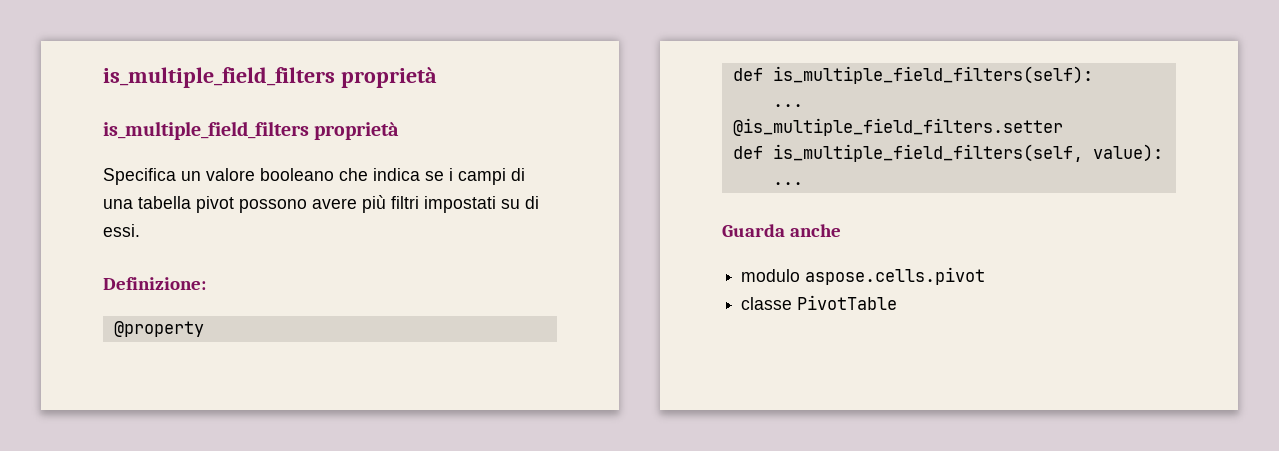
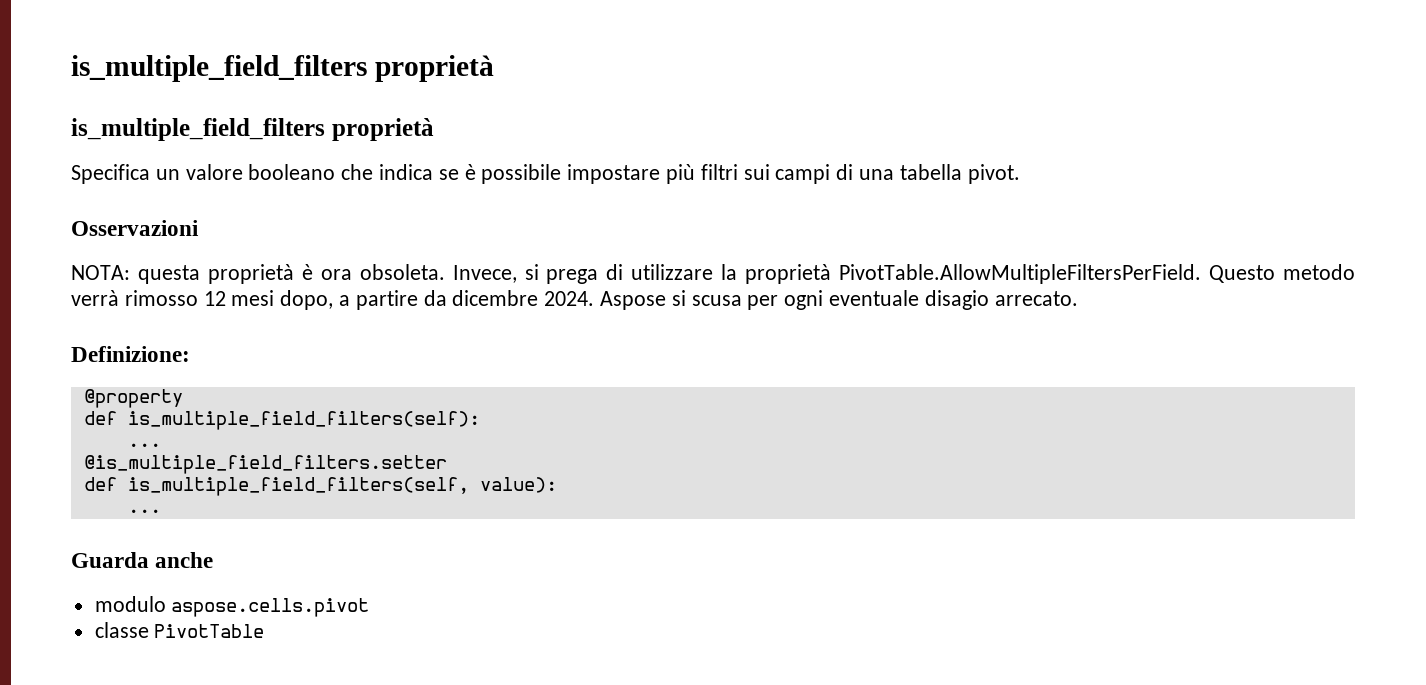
- Specifica un valore booleano che indica se i campi di una tabella pivot possono avere più filtri impostati su di essi.
+ Specifica un valore booleano che indica se è possibile impostare più filtri sui campi di una tabella pivot.
+ Osservazioni
+ NOTA: questa proprietà è ora obsoleta. Invece, si prega di utilizzare la proprietà PivotTable.AllowMultipleFiltersPerField. Questo metodo verrà rimosso 12 mesi dopo, a partire da dicembre 2024. Aspose si scusa per ogni eventuale disagio arrecato.

